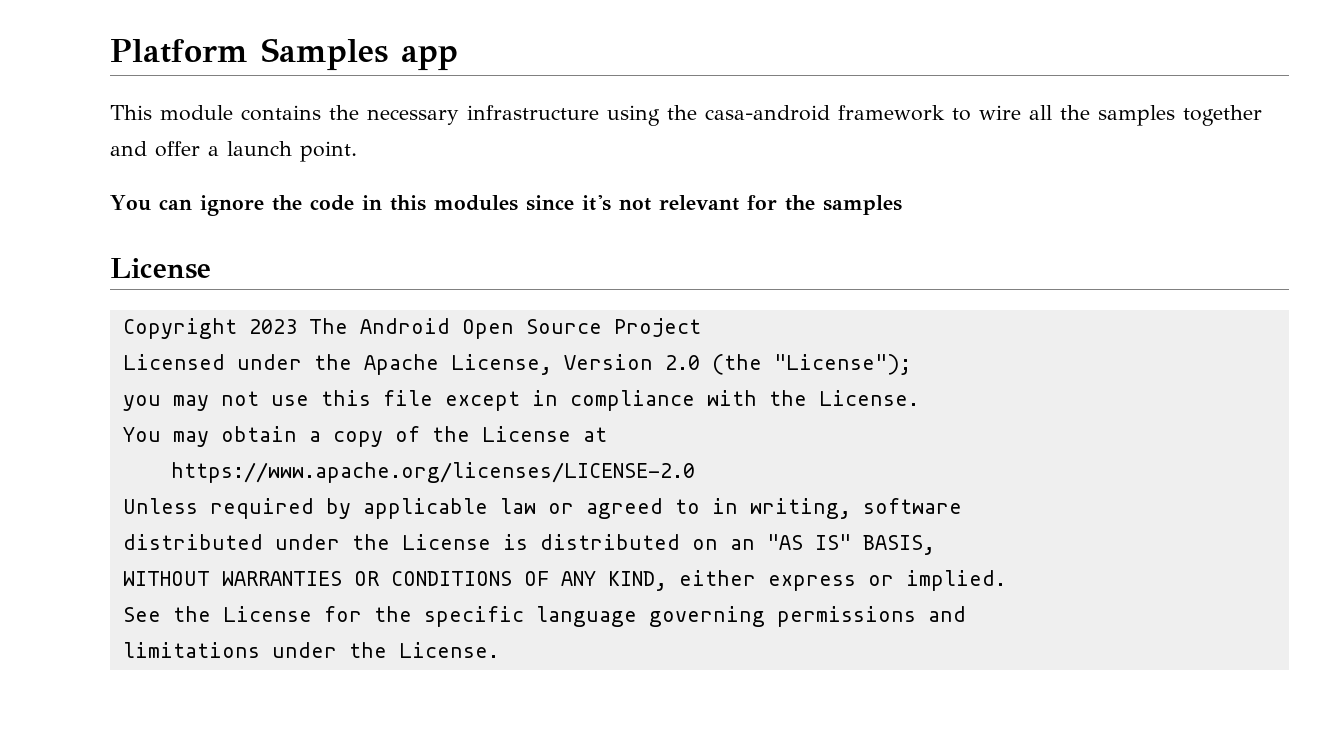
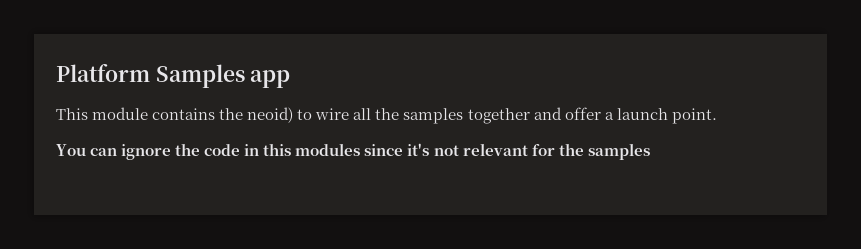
- This module contains the necessary infrastructure using the casa-android framework to wire all the samples together and offer a launch point.
+ This module contains the neoid) to wire all the samples together and offer a launch point.
  You can ignore the code in this modules since it's not relevant for the samples
- License
- Copyright 2023 The Android Open Source Project
- Licensed under the Apache License, Version 2.0 (the "License");
- you may not use this file except in compliance with the License.
- You may obtain a copy of the License at
- https://www.apache.org/licenses/LICENSE-2.0
- Unless required by applicable law or agreed to in writing, software
- distributed under the License is distributed on an "AS IS" BASIS,
- WITHOUT WARRANTIES OR CONDITIONS OF ANY KIND, either express or implied.
- See the License for the specific language governing permissions and
- limitations under the License.

